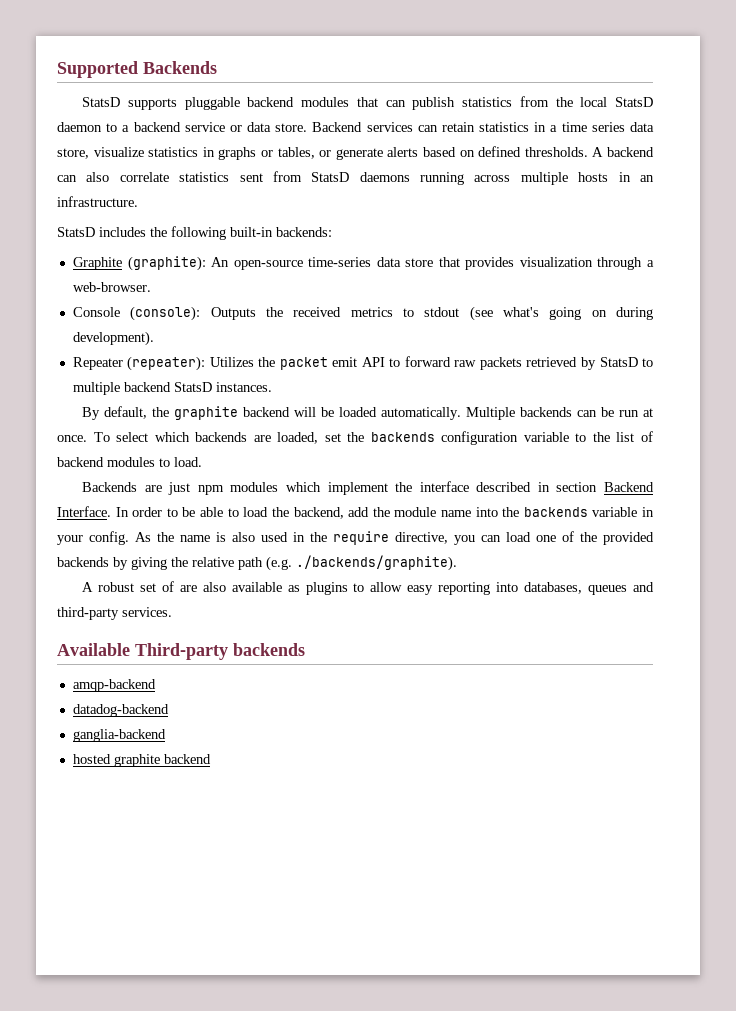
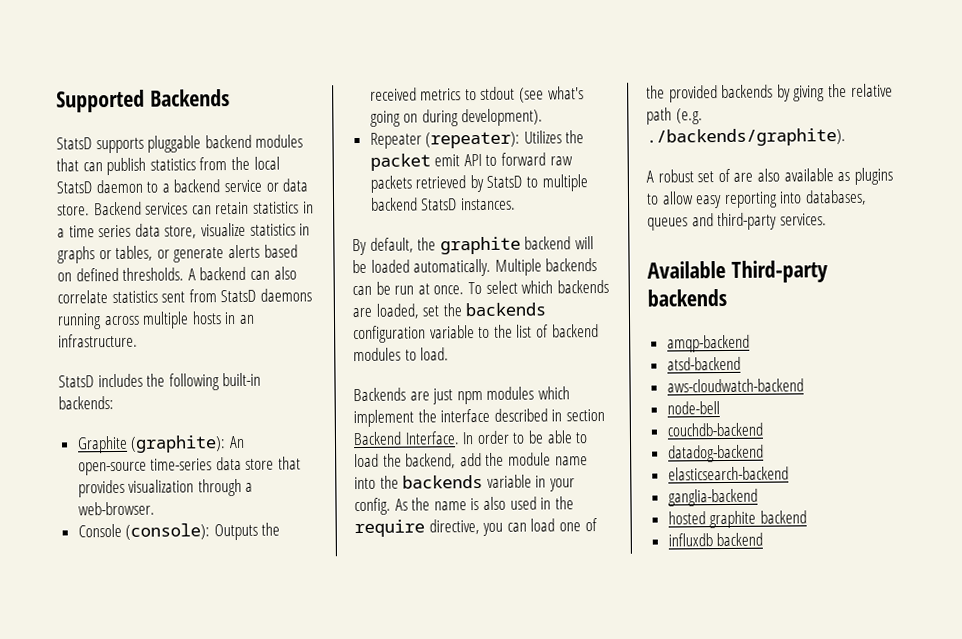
+ atsd-backend
+ aws-cloudwatch-backend
+ node-bell
+ couchdb-backend
+ elasticsearch-backend
+ influxdb backend

